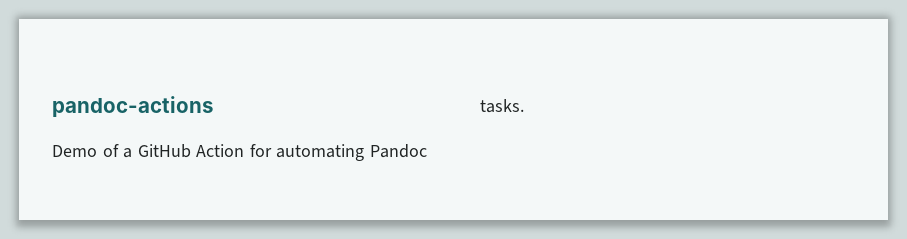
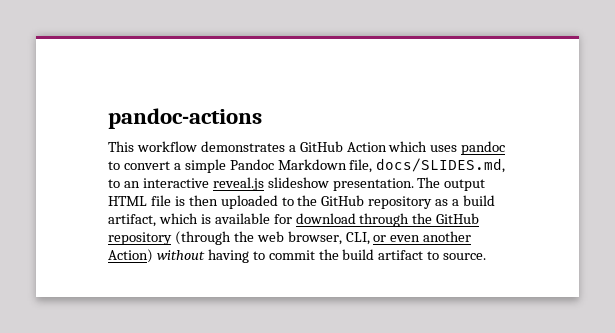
- Demo of a GitHub Action for automating Pandoc tasks.
+ This workflow demonstrates a GitHub Action which uses pandoc to convert a simple Pandoc Markdown file, docs/SLIDES.md, to an interactive reveal.js slideshow presentation. The output HTML file is then uploaded to the GitHub repository as a build artifact, which is available for download through the GitHub repository (through the web browser, CLI, or even another Action) without having to commit the build artifact to source.

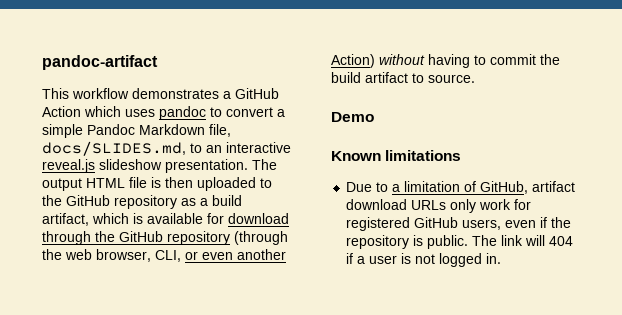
- pandoc-actions
+ pandoc-artifact
+ Demo
+ Known limitations
+ Due to a limitation of GitHub, artifact download URLs only work for registered GitHub users, even if the repository is public. The link will 404 if a user is not logged in.

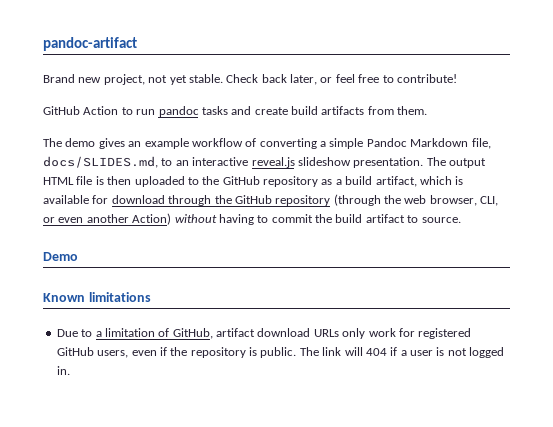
- This workflow demonstrates a GitHub Action which uses pandoc to convert a simple Pandoc Markdown file, docs/SLIDES.md, to an interactive reveal.js slideshow presentation.
+ Brand new project, not yet stable. Check back later, or feel free to contribute!
+ GitHub Action to run pandoc tasks and create build artifacts from them.
+ The demo gives an example workflow of converting a simple Pandoc Markdown file, docs/SLIDES.md, to an interactive reveal.js slideshow presentation.

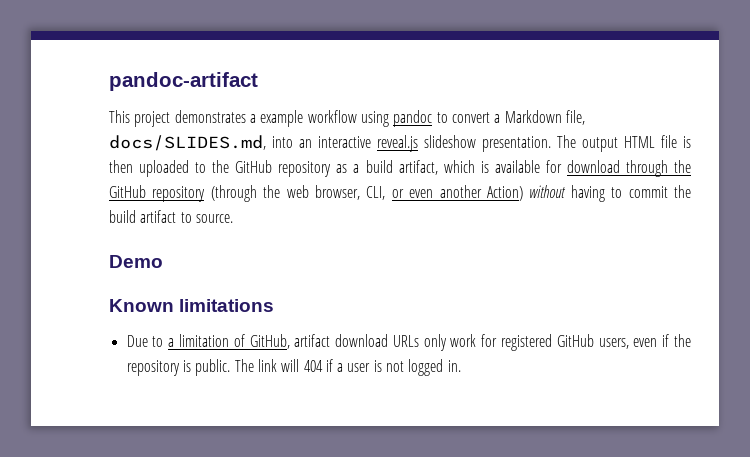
- Brand new project, not yet stable. Check back later, or feel free to contribute!
- GitHub Action to run pandoc tasks and create build artifacts from them.
- The demo gives an example workflow of converting a simple Pandoc Markdown file, docs/SLIDES.md, to an interactive reveal.js slideshow presentation.
+ This project demonstrates a example workflow using pandoc to convert a Markdown file, docs/SLIDES.md, into an interactive reveal.js slideshow presentation.

